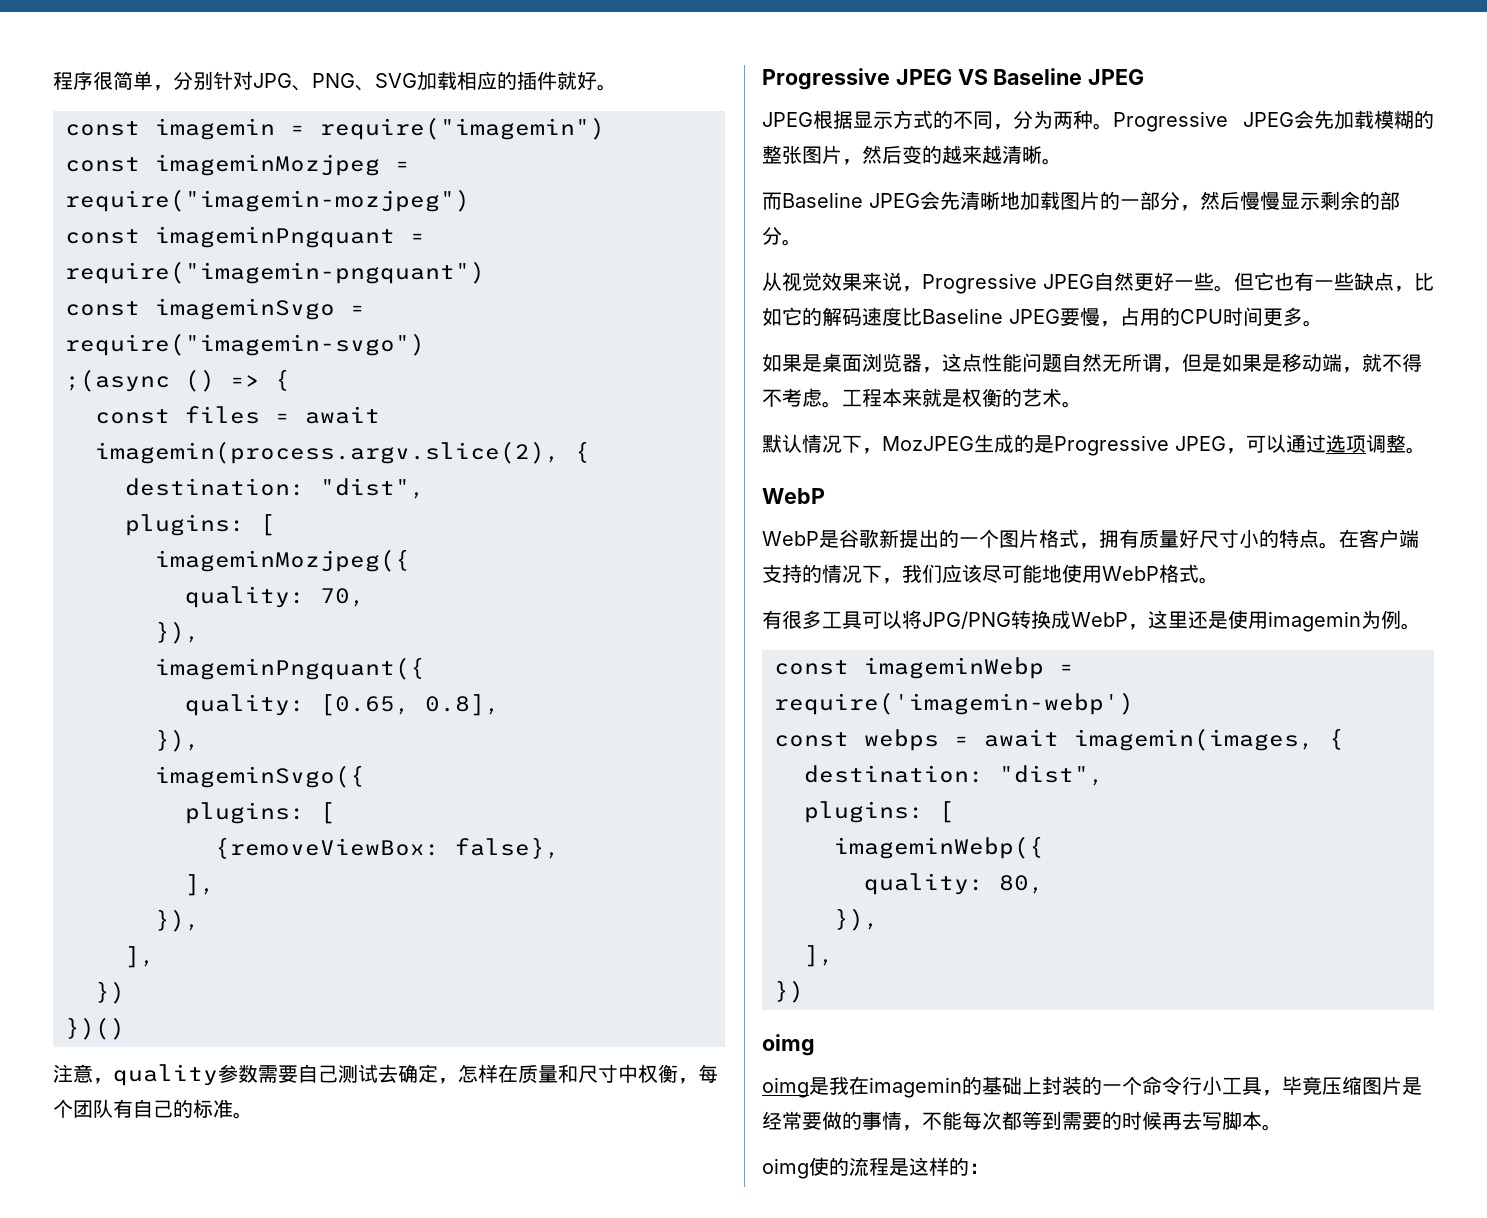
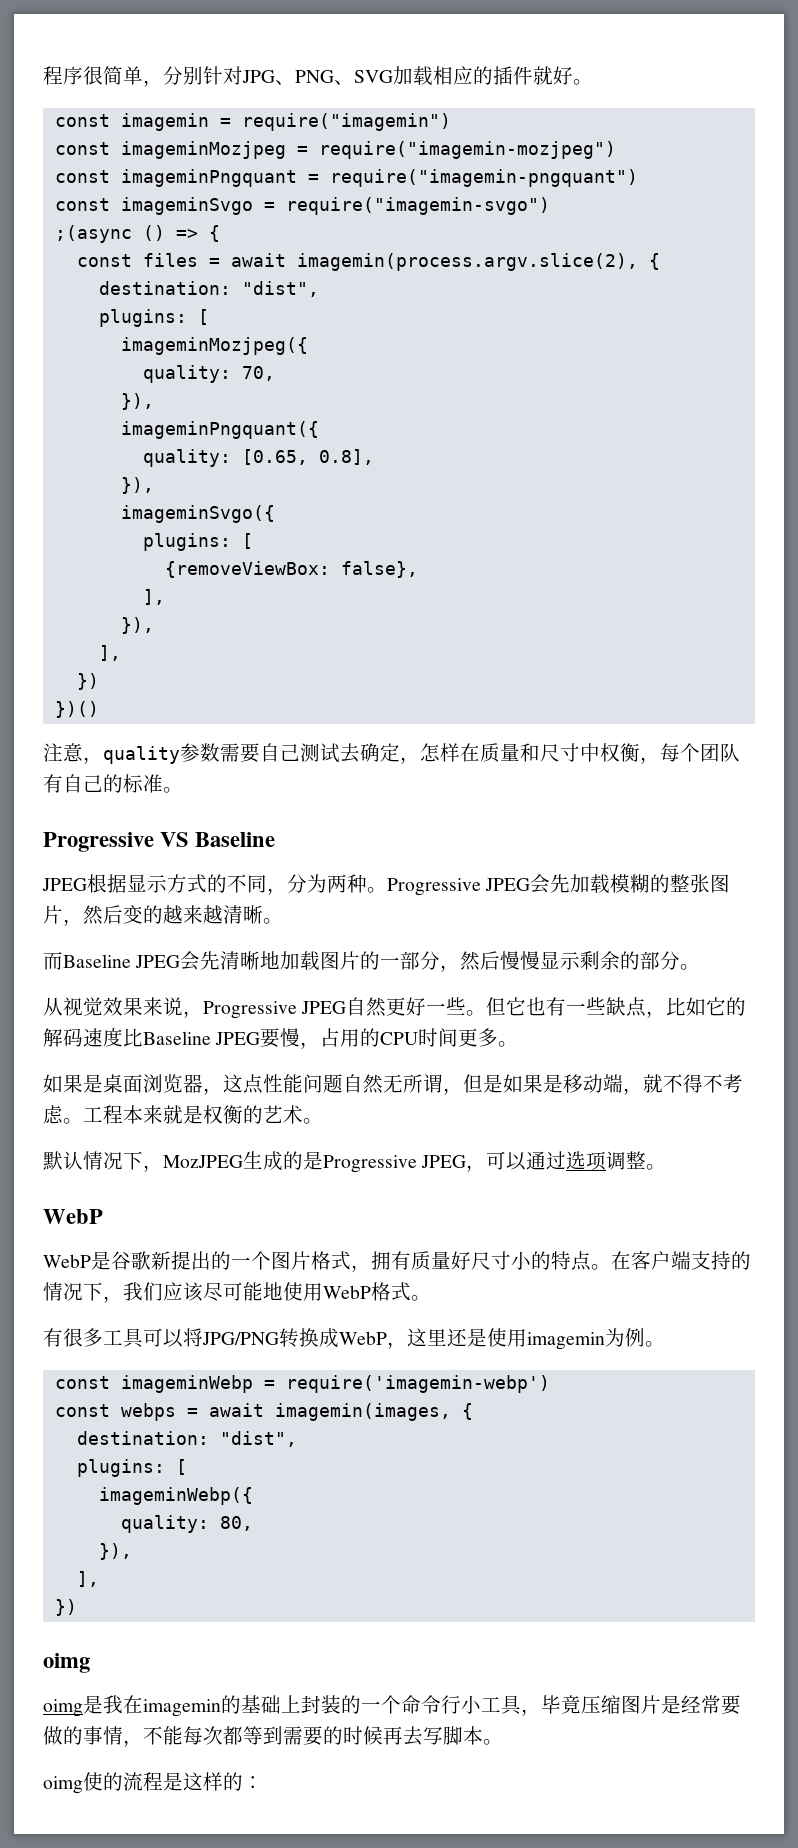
- Progressive JPEG VS Baseline JPEG
+ Progressive VS Baseline

